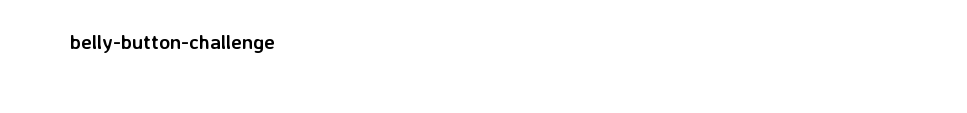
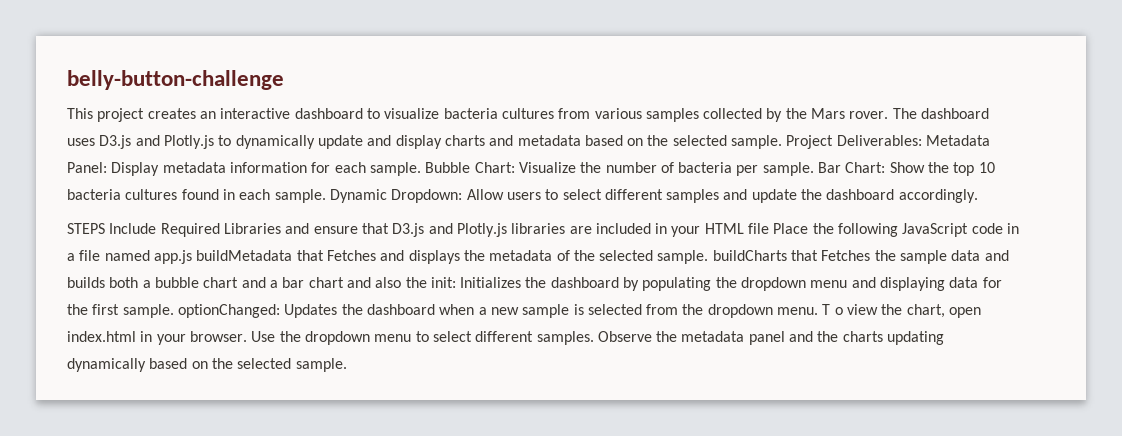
+ This project creates an interactive dashboard to visualize bacteria cultures from various samples collected by the Mars rover. The dashboard uses D3.js and Plotly.js to dynamically update and display charts and metadata based on the selected sample. Project Deliverables: Metadata Panel: Display metadata information for each sample. Bubble Chart: Visualize the number of bacteria per sample. Bar Chart: Show the top 10 bacteria cultures found in each sample. Dynamic Dropdown: Allow users to select different samples and update the dashboard accordingly.
+ STEPS Include Required Libraries and ensure that D3.js and Plotly.js libraries are included in your HTML file Place the following JavaScript code in a file named app.js buildMetadata that Fetches and displays the metadata of the selected sample. buildCharts that Fetches the sample data and builds both a bubble chart and a bar chart and also the init: Initializes the dashboard by populating the dropdown menu and displaying data for the first sample. optionChanged: Updates the dashboard when a new sample is selected from the dropdown menu. T o view the chart, open index.html in your browser. Use the dropdown menu to select different samples. Observe the metadata panel and the charts updating dynamically based on the selected sample.

